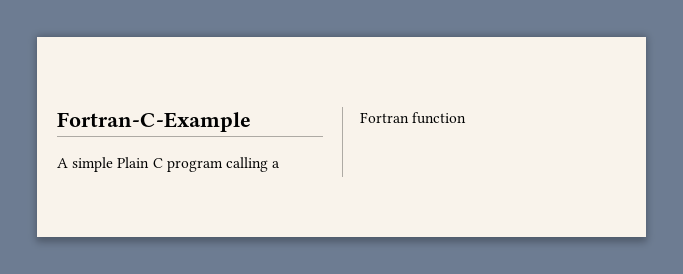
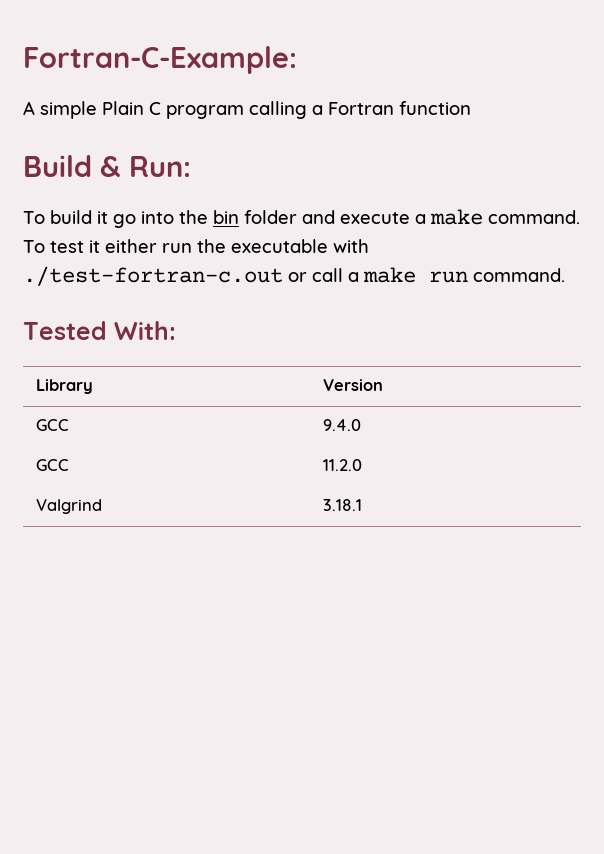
- Fortran-C-Example
+ Fortran-C-Example:
+ Build & Run:
+ To build it go into the bin folder and execute a make command. To test it either run the executable with ./test-fortran-c.out or call a make run command.
+ Tested With:
+ Library | Version
+ GCC | 9.4.0
+ GCC | 11.2.0
+ Valgrind | 3.18.1

